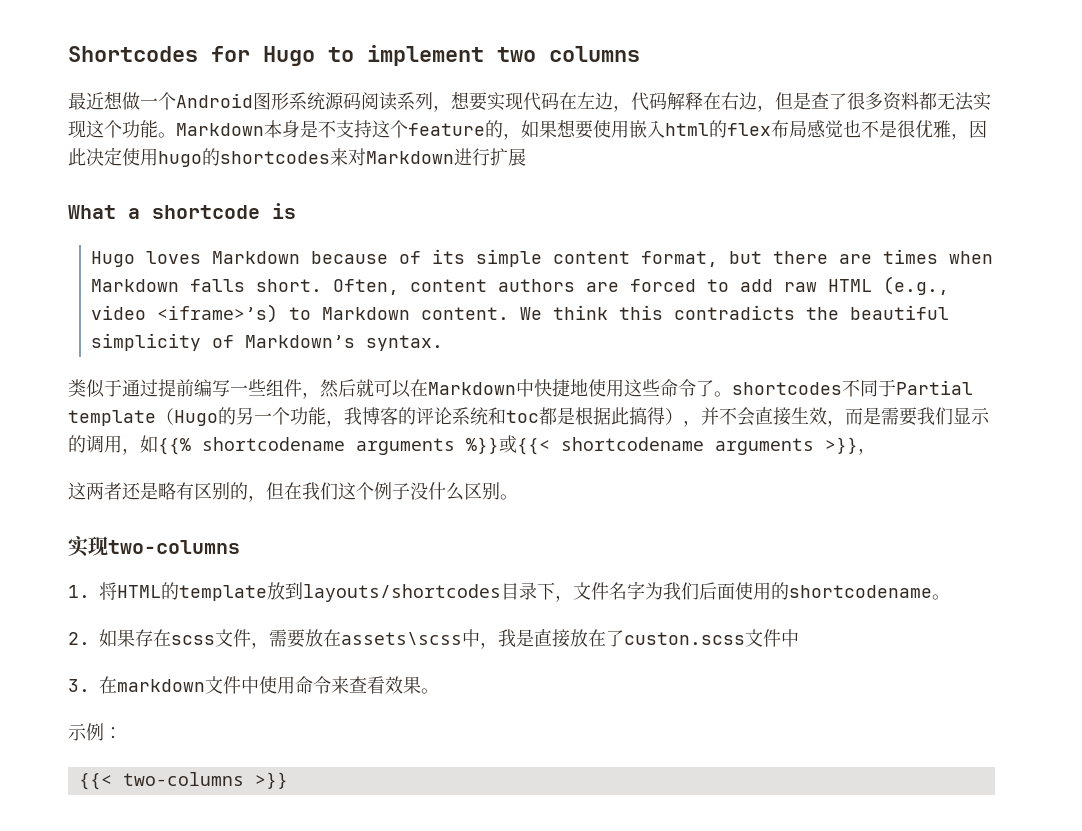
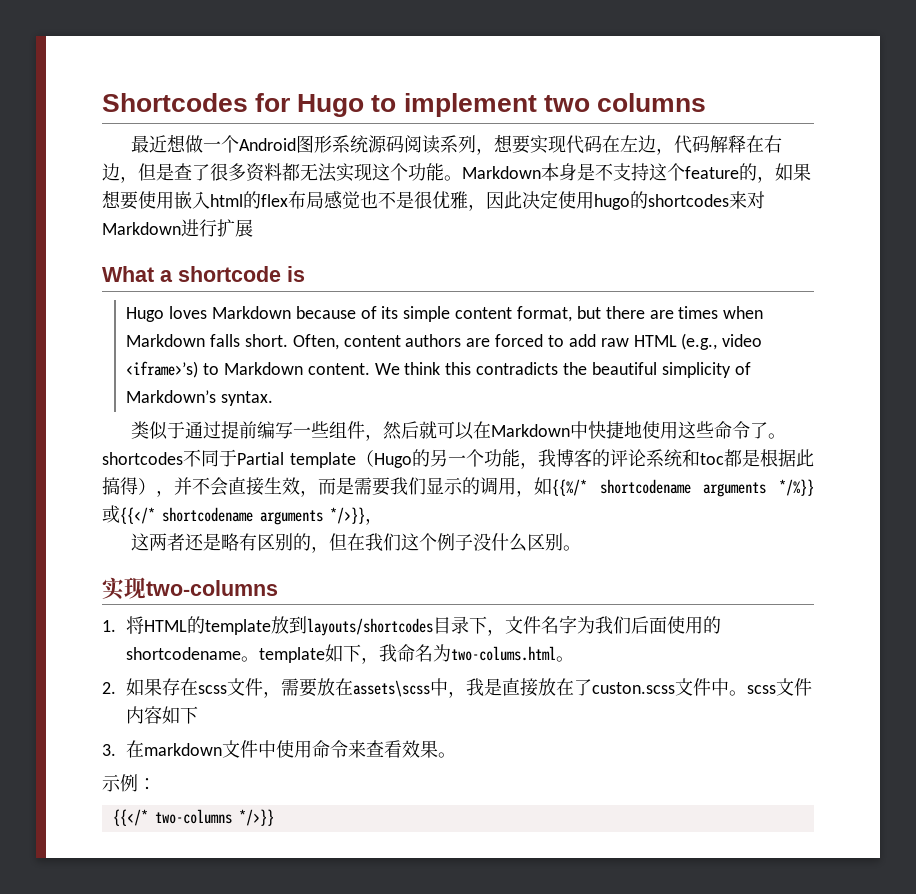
- 类似于通过提前编写一些组件，然后就可以在Markdown中快捷地使用这些命令了。shortcodes不同于Partial template（Hugo的另一个功能，我博客的评论系统和toc都是根据此搞得），并不会直接生效，而是需要我们显示的调用，如{{% shortcodename arguments %}}或{{< shortcodename arguments >}}，
+ 类似于通过提前编写一些组件，然后就可以在Markdown中快捷地使用这些命令了。shortcodes不同于Partial template（Hugo的另一个功能，我博客的评论系统和toc都是根据此搞得），并不会直接生效，而是需要我们显示的调用，如{{%/* shortcodename arguments */%}}或{{</* shortcodename arguments */>}}，
- 1.将HTML的template放到layouts/shortcodes目录下，文件名字为我们后面使用的shortcodename。
+ 1.将HTML的template放到layouts/shortcodes目录下，文件名字为我们后面使用的shortcodename。template如下，我命名为two-colums.html。
- 2.如果存在scss文件，需要放在assets\scss中，我是直接放在了custon.scss文件中
+ 2.如果存在scss文件，需要放在assets\scss中，我是直接放在了custon.scss文件中。scss文件内容如下
- {{< two-columns >}}
+ {{</* two-columns */>}}

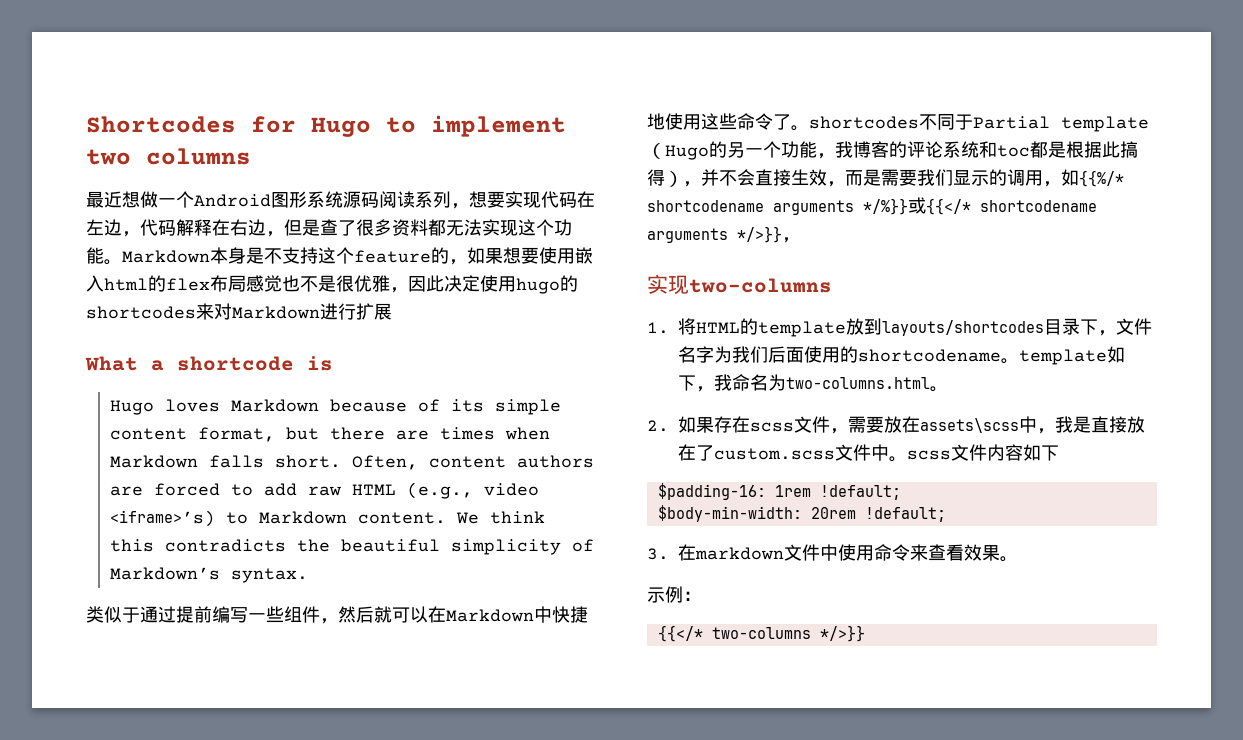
- 这两者还是略有区别的，但在我们这个例子没什么区别。
- 1.将HTML的template放到layouts/shortcodes目录下，文件名字为我们后面使用的shortcodename。template如下，我命名为two-colums.html。
+ 1.将HTML的template放到layouts/shortcodes目录下，文件名字为我们后面使用的shortcodename。template如下，我命名为two-columns.html。
- 2.如果存在scss文件，需要放在assets\scss中，我是直接放在了custon.scss文件中。scss文件内容如下
+ 2.如果存在scss文件，需要放在assets\scss中，我是直接放在了custom.scss文件中。scss文件内容如下
+ $padding-16: 1rem !default;
+ $body-min-width: 20rem !default;

